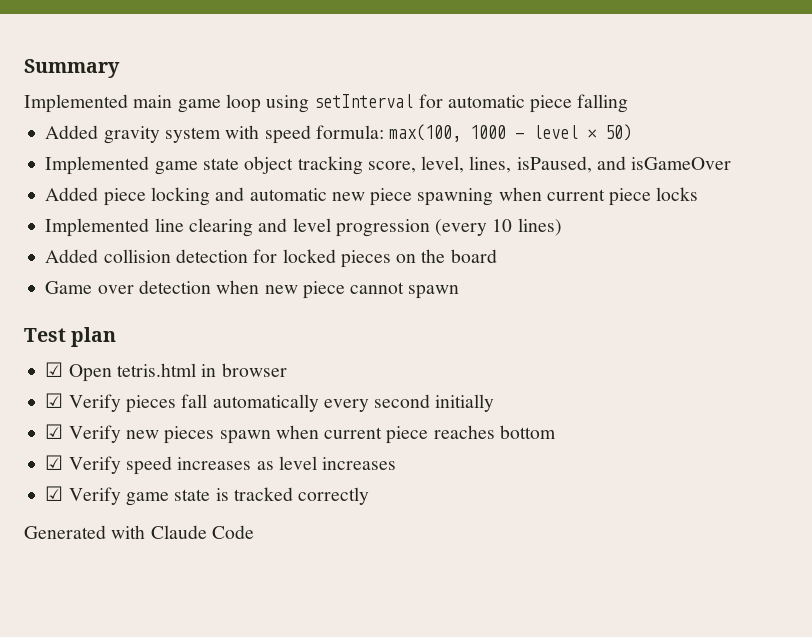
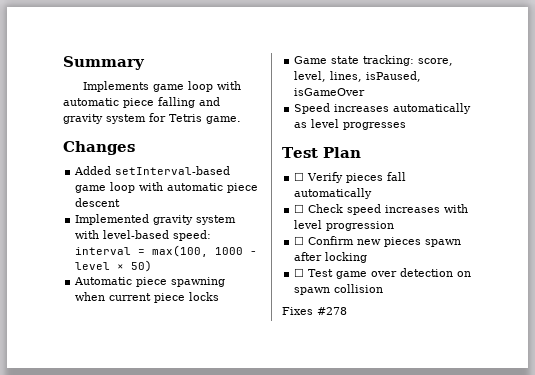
- Implemented main game loop using setInterval for automatic piece falling
- Added gravity system with speed formula: max(100, 1000 - level × 50)
+ Implements game loop with automatic piece falling and gravity system for Tetris game.
+ Changes
+ Added setInterval-based game loop with automatic piece descent
+ Implemented gravity system with level-based speed: interval = max(100, 1000 - level × 50)
- Implemented game state object tracking score, level, lines, isPaused, and isGameOver
- Added piece locking and automatic new piece spawning when current piece locks
+ Automatic piece spawning when current piece locks
- Implemented line clearing and level progression (every 10 lines)
- Added collision detection for locked pieces on the board
- Game over detection when new piece cannot spawn
- Test plan
- ☑ Open tetris.html in browser
- ☑ Verify pieces fall automatically every second initially
- ☑ Verify new pieces spawn when current piece reaches bottom
- ☑ Verify speed increases as level increases
- ☑ Verify game state is tracked correctly
- Generated with Claude Code
+ Game state tracking: score, level, lines, isPaused, isGameOver
+ Speed increases automatically as level progresses
+ Test Plan
+ ☐ Verify pieces fall automatically
+ ☐ Check speed increases with level progression
+ ☐ Confirm new pieces spawn after locking
+ ☐ Test game over detection on spawn collision
+ Fixes #278

